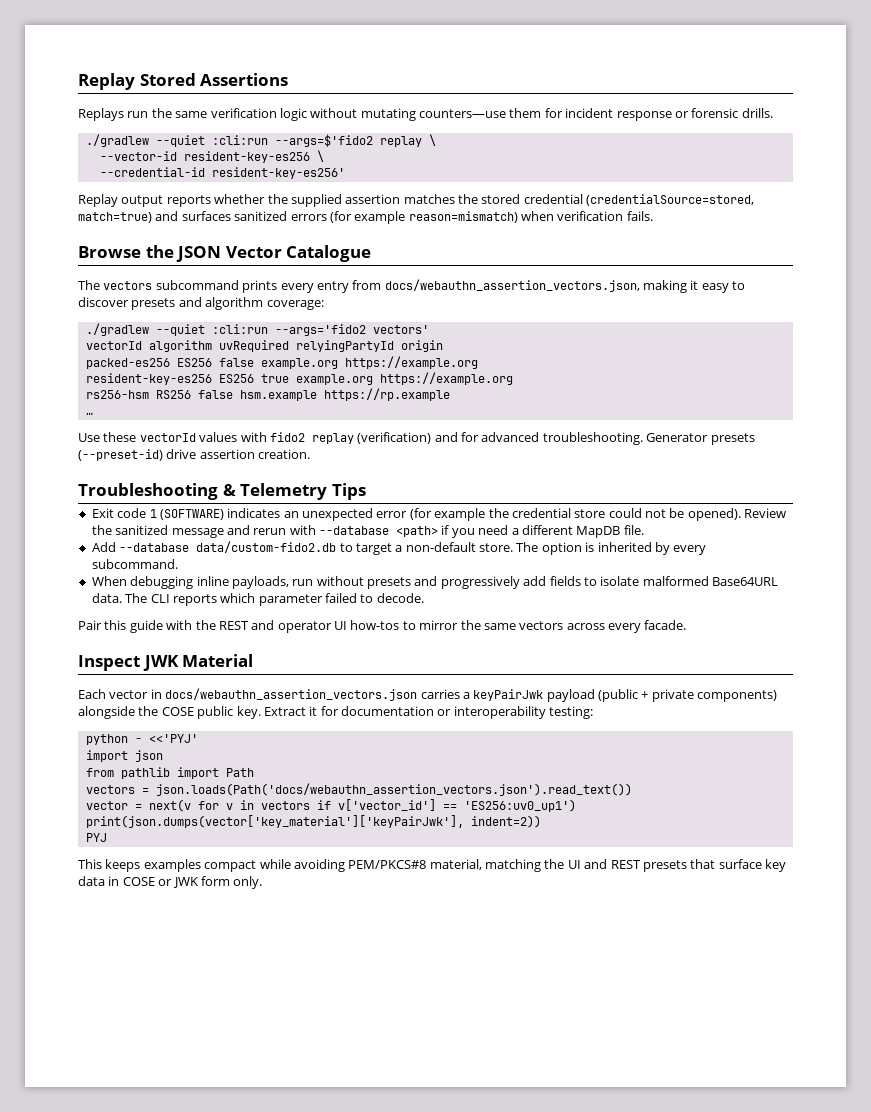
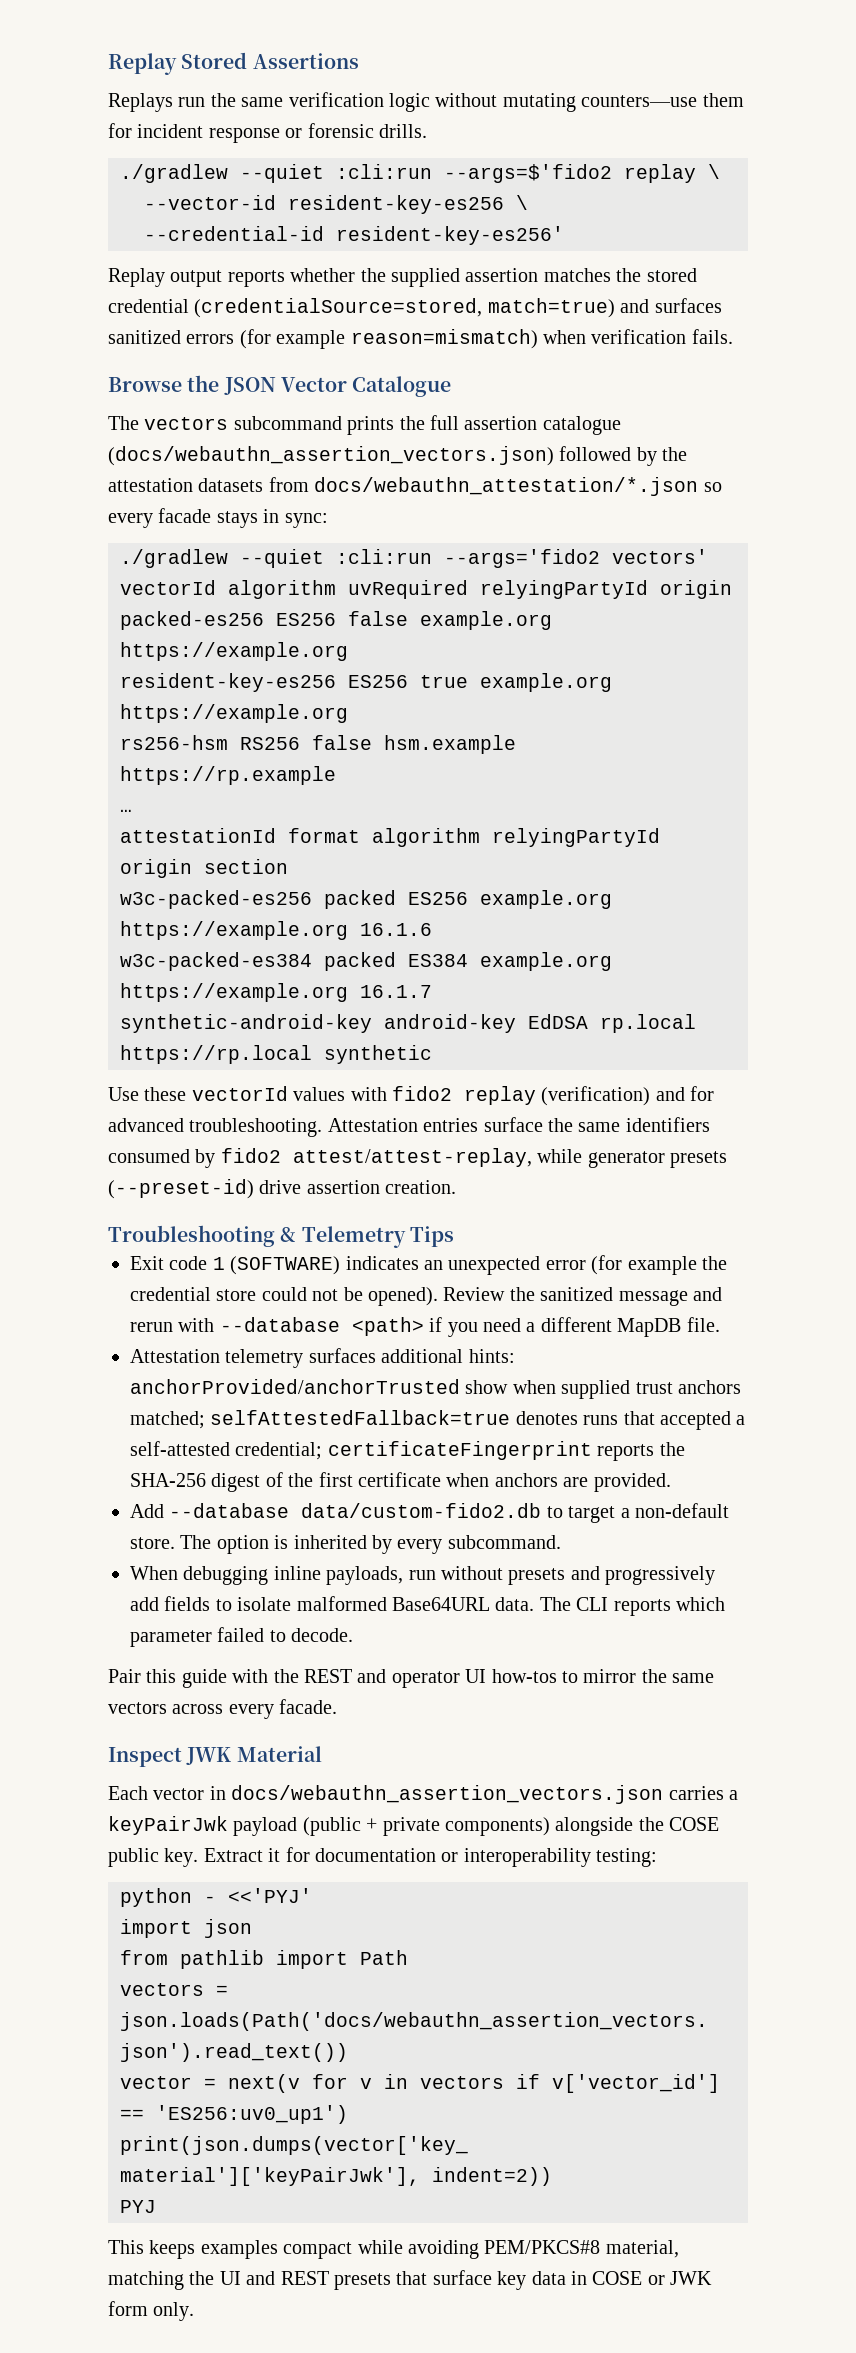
- The vectors subcommand prints every entry from docs/webauthn_assertion_vectors.json, making it easy to discover presets and algorithm coverage:
+ The vectors subcommand prints the full assertion catalogue (docs/webauthn_assertion_vectors.json) followed by the attestation datasets from docs/webauthn_attestation/*.json so every facade stays in sync:
+ attestationId format algorithm relyingPartyId origin section
+ w3c-packed-es256 packed ES256 example.org https://example.org 16.1.6
+ w3c-packed-es384 packed ES384 example.org https://example.org 16.1.7
+ synthetic-android-key android-key EdDSA rp.local https://rp.local synthetic
- Generator presets (--preset-id) drive assertion creation.
+ Attestation entries surface the same identifiers consumed by fido2 attest/attest-replay, while generator presets (--preset-id) drive assertion creation.
+ Attestation telemetry surfaces additional hints: anchorProvided/anchorTrusted show when supplied trust anchors matched; selfAttestedFallback=true denotes runs that accepted a self-attested credential; certificateFingerprint reports the SHA-256 digest of the first certificate when anchors are provided.

